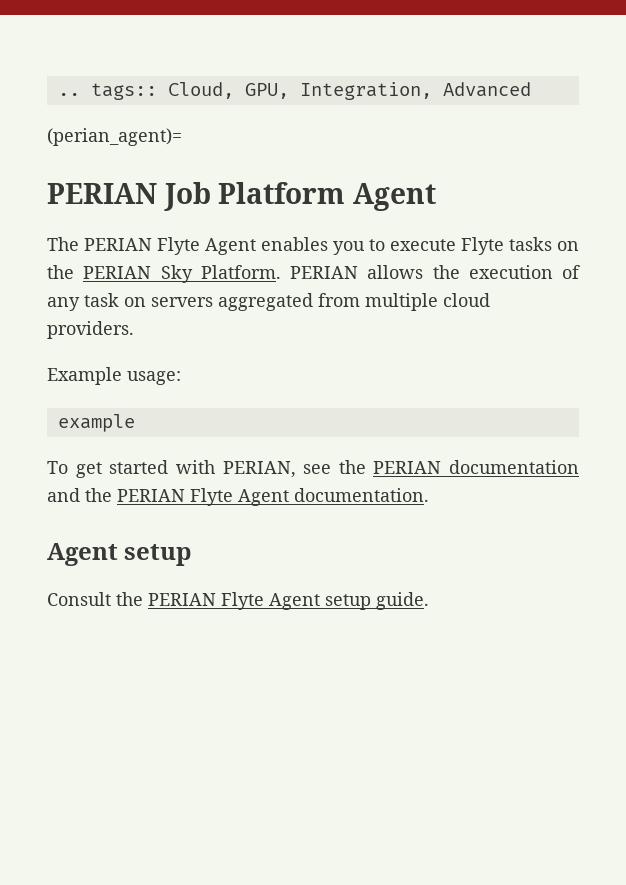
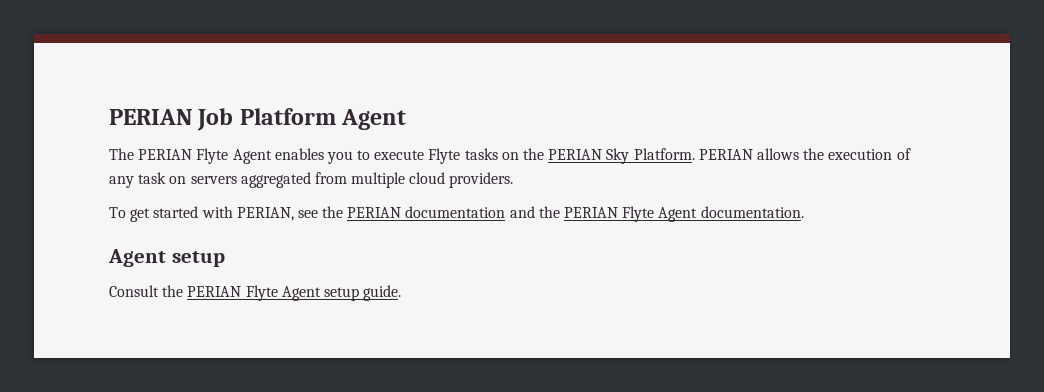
- .. tags:: Cloud, GPU, Integration, Advanced
- (perian_agent)=
- Example usage:
- example

